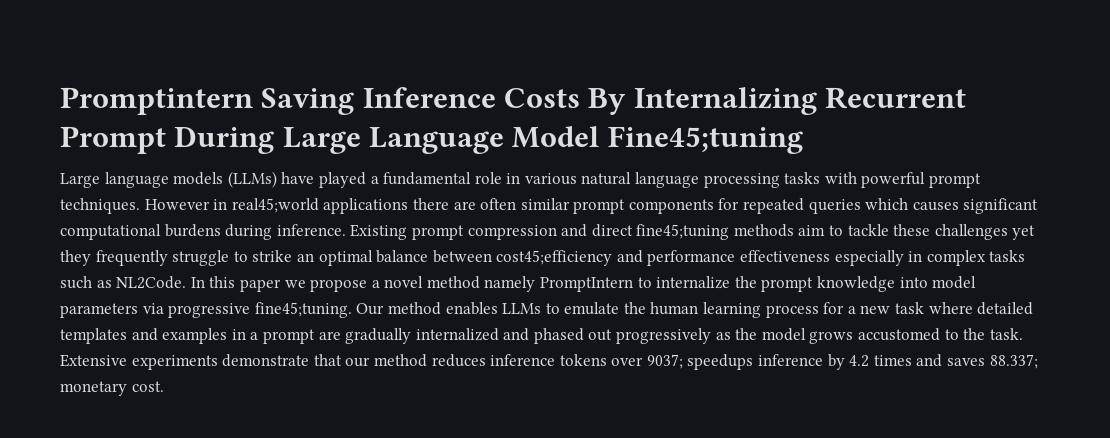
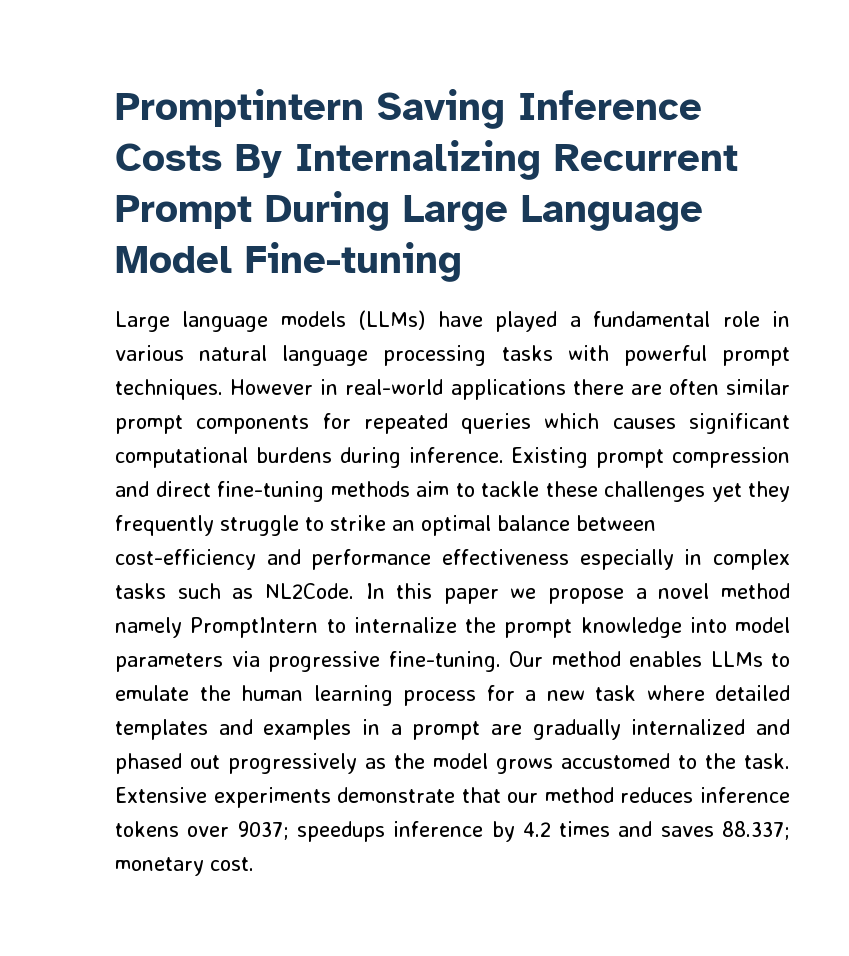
- Promptintern Saving Inference Costs By Internalizing Recurrent Prompt During Large Language Model Fine45;tuning
+ Promptintern Saving Inference Costs By Internalizing Recurrent Prompt During Large Language Model Fine-tuning
- However in real45;world applications there are often similar prompt components for repeated queries which causes significant computational burdens during inference.
+ However in real-world applications there are often similar prompt components for repeated queries which causes significant computational burdens during inference.
- Existing prompt compression and direct fine45;tuning methods aim to tackle these challenges yet they frequently struggle to strike an optimal balance between cost45;efficiency and performance effectiveness especially in complex tasks such as NL2Code.
+ Existing prompt compression and direct fine-tuning methods aim to tackle these challenges yet they frequently struggle to strike an optimal balance between cost-efficiency and performance effectiveness especially in complex tasks such as NL2Code.
- In this paper we propose a novel method namely PromptIntern to internalize the prompt knowledge into model parameters via progressive fine45;tuning.
+ In this paper we propose a novel method namely PromptIntern to internalize the prompt knowledge into model parameters via progressive fine-tuning.

